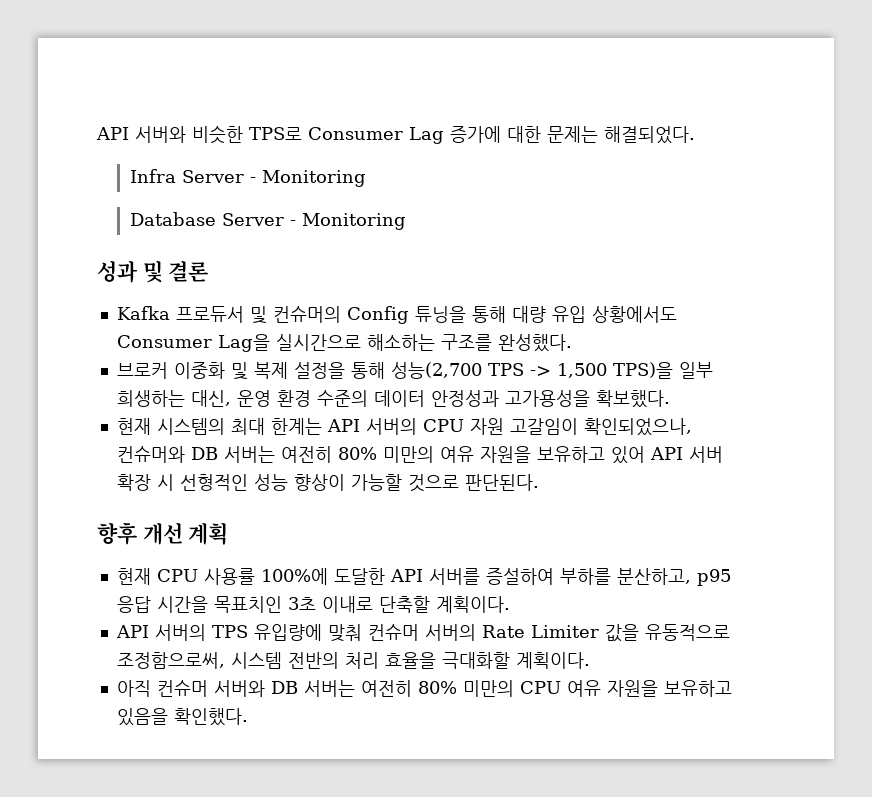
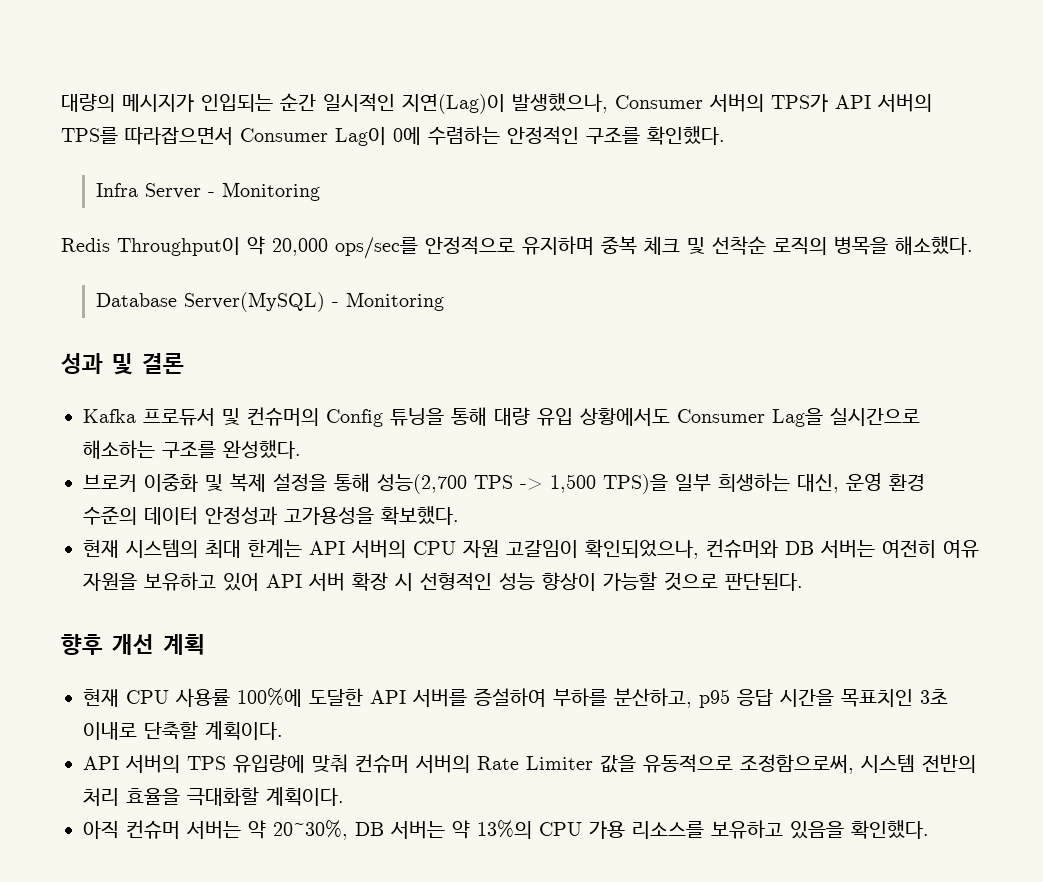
- API 서버와 비슷한 TPS로 Consumer Lag 증가에 대한 문제는 해결되었다.
+ 대량의 메시지가 인입되는 순간 일시적인 지연(Lag)이 발생했으나, Consumer 서버의 TPS가 API 서버의 TPS를 따라잡으면서 Consumer Lag이 0에 수렴하는 안정적인 구조를 확인했다.
  Infra Server - Monitoring
+ Redis Throughput이 약 20,000 ops/sec를 안정적으로 유지하며 중복 체크 및 선착순 로직의 병목을 해소했다.
- Database Server - Monitoring
+ Database Server(MySQL) - Monitoring
- 현재 시스템의 최대 한계는 API 서버의 CPU 자원 고갈임이 확인되었으나, 컨슈머와 DB 서버는 여전히 80% 미만의 여유 자원을 보유하고 있어 API 서버 확장 시 선형적인 성능 향상이 가능할 것으로 판단된다.
+ 현재 시스템의 최대 한계는 API 서버의 CPU 자원 고갈임이 확인되었으나, 컨슈머와 DB 서버는 여전히 여유 자원을 보유하고 있어 API 서버 확장 시 선형적인 성능 향상이 가능할 것으로 판단된다.
- 아직 컨슈머 서버와 DB 서버는 여전히 80% 미만의 CPU 여유 자원을 보유하고 있음을 확인했다.
+ 아직 컨슈머 서버는 약 20~30%, DB 서버는 약 13%의 CPU 가용 리소스를 보유하고 있음을 확인했다.

